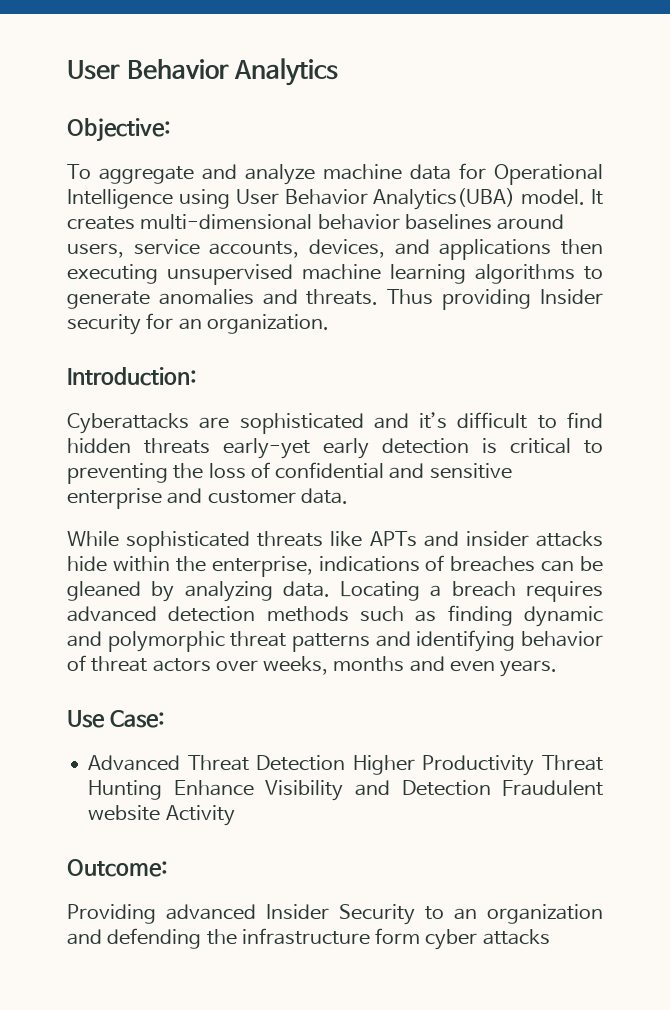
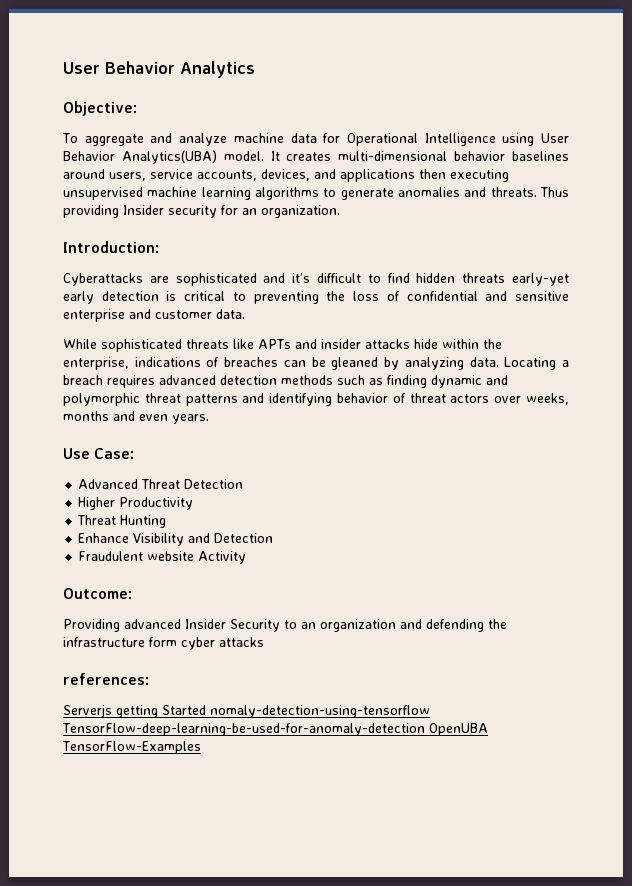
- Advanced Threat Detection Higher Productivity Threat Hunting Enhance Visibility and Detection Fraudulent website Activity
+ Advanced Threat Detection
+ Higher Productivity
+ Threat Hunting
+ Enhance Visibility and Detection
+ Fraudulent website Activity
+ references:
+ Serverjs getting Started nomaly-detection-using-tensorflow TensorFlow-deep-learning-be-used-for-anomaly-detection OpenUBA TensorFlow-Examples

